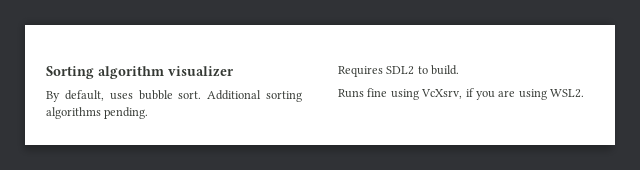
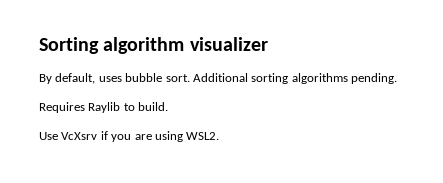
- Requires SDL2 to build.
+ Requires Raylib to build.
- Runs fine using VcXsrv, if you are using WSL2.
+ Use VcXsrv if you are using WSL2.

